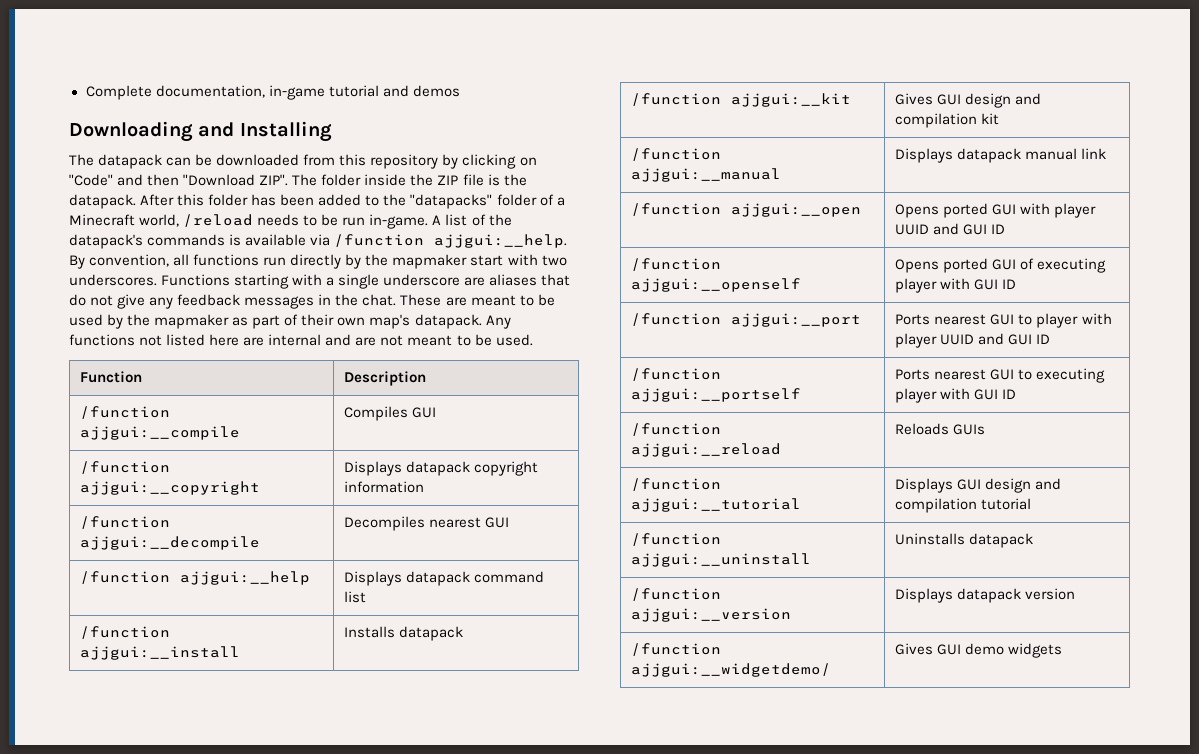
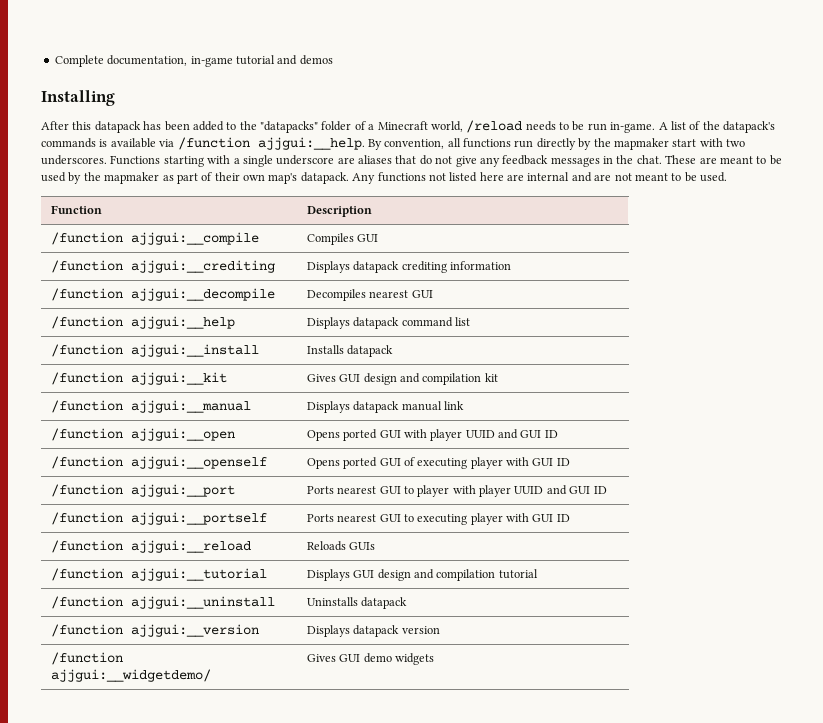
- Downloading and Installing
+ Installing
- The datapack can be downloaded from this repository by clicking on "Code" and then "Download ZIP". The folder inside the ZIP file is the datapack. After this folder has been added to the "datapacks" folder of a Minecraft world, /reload needs to be run in-game.
+ After this datapack has been added to the "datapacks" folder of a Minecraft world, /reload needs to be run in-game.
- /function ajjgui:__copyright | Displays datapack copyright information
+ /function ajjgui:__crediting | Displays datapack crediting information

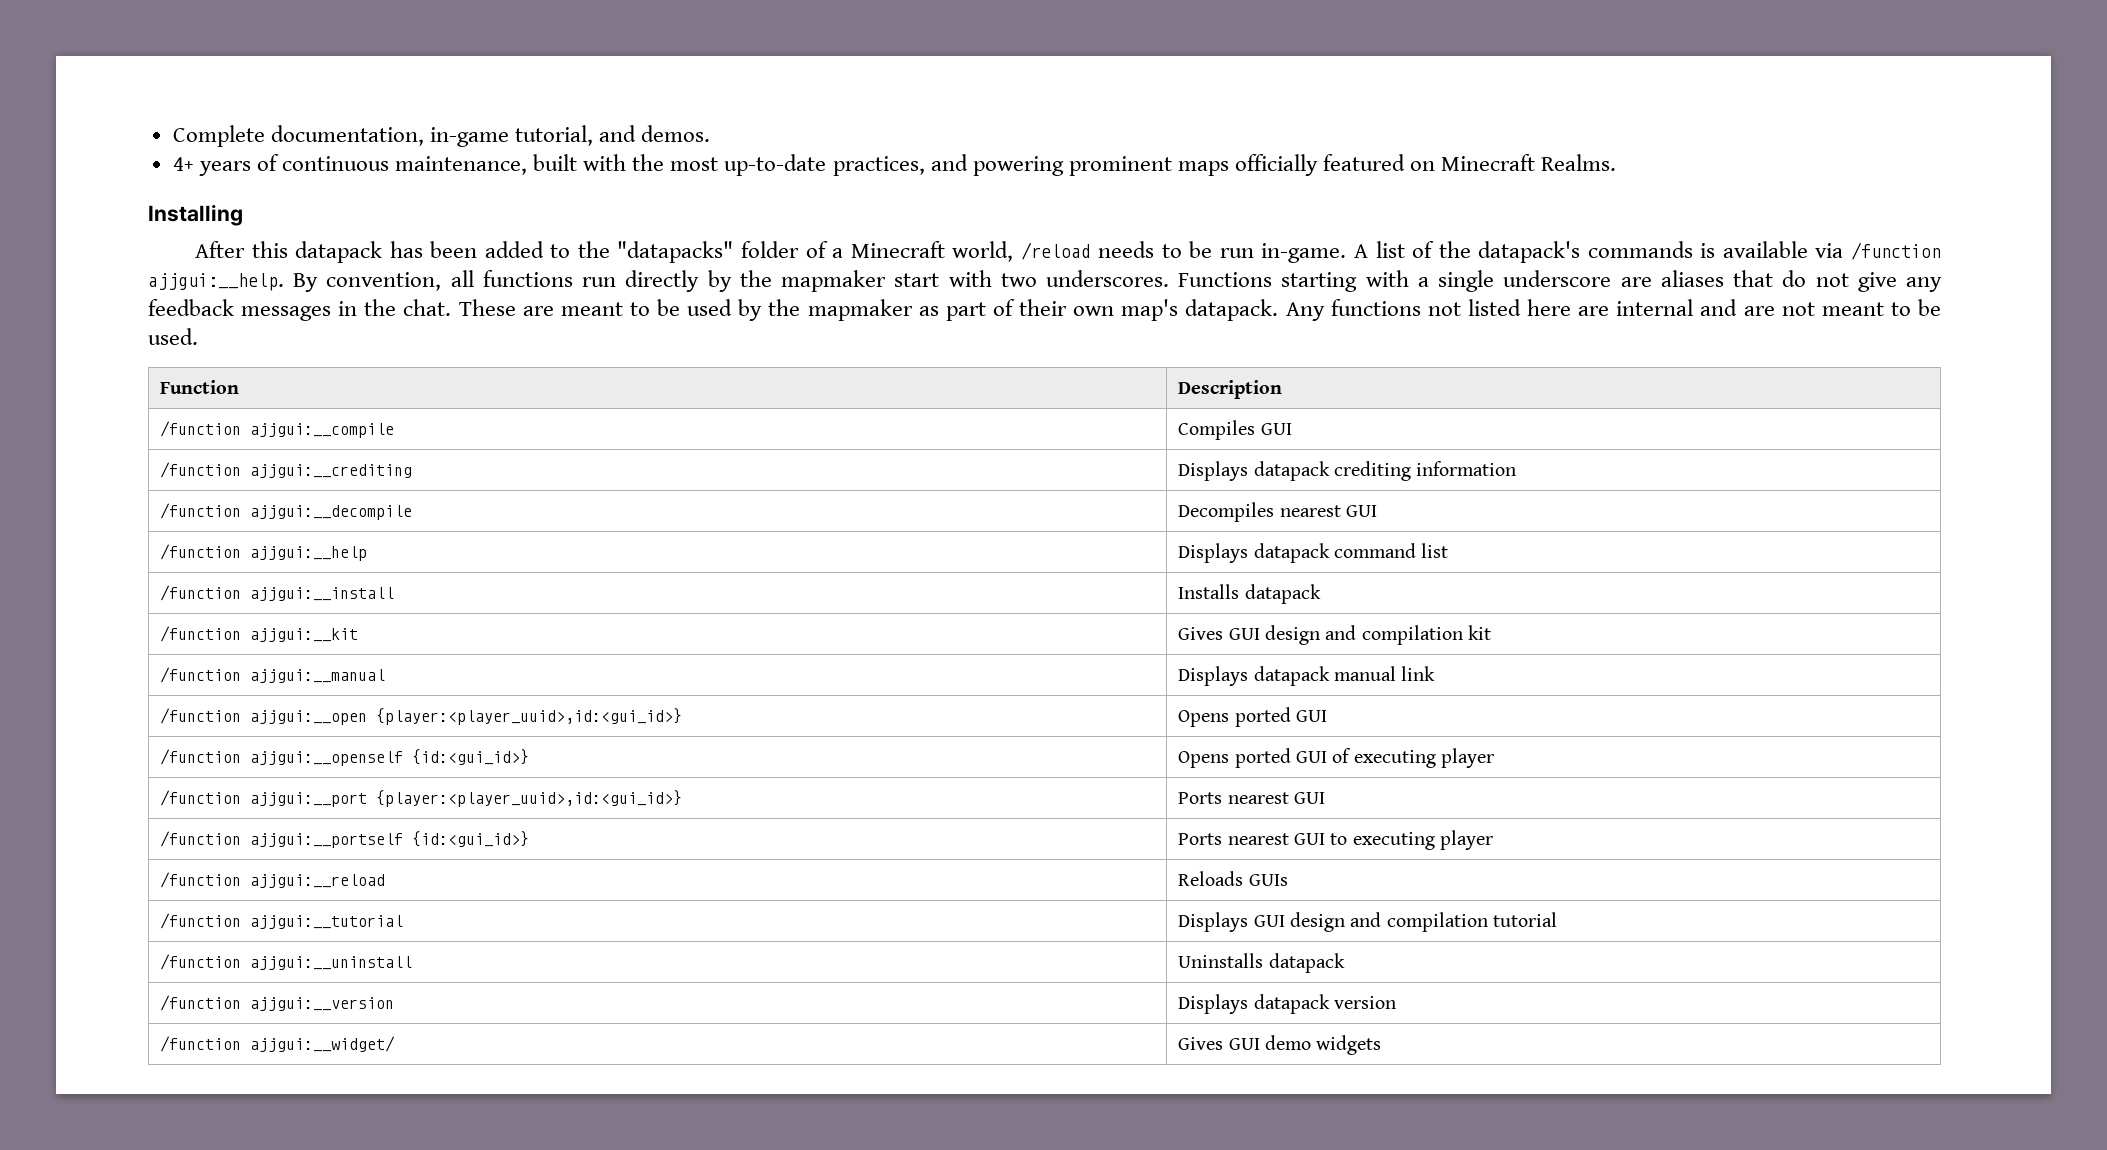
- Complete documentation, in-game tutorial and demos
+ Complete documentation, in-game tutorial, and demos.
+ 4+ years of continuous maintenance, built with the most up-to-date practices, and powering prominent maps officially featured on Minecraft Realms.
- /function ajjgui:__open | Opens ported GUI with player UUID and GUI ID
+ /function ajjgui:__open {player:<player_uuid>,id:<gui_id>} | Opens ported GUI
- /function ajjgui:__openself | Opens ported GUI of executing player with GUI ID
+ /function ajjgui:__openself {id:<gui_id>} | Opens ported GUI of executing player
- /function ajjgui:__port | Ports nearest GUI to player with player UUID and GUI ID
+ /function ajjgui:__port {player:<player_uuid>,id:<gui_id>} | Ports nearest GUI
- /function ajjgui:__portself | Ports nearest GUI to executing player with GUI ID
+ /function ajjgui:__portself {id:<gui_id>} | Ports nearest GUI to executing player
- /function ajjgui:__widgetdemo/ | Gives GUI demo widgets
+ /function ajjgui:__widget/ | Gives GUI demo widgets

